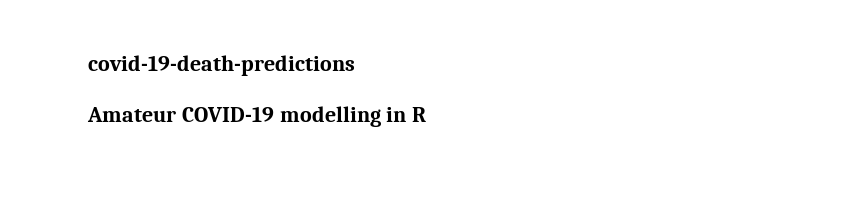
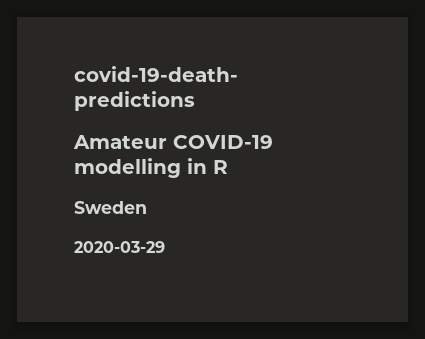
+ Sweden
+ 2020-03-29

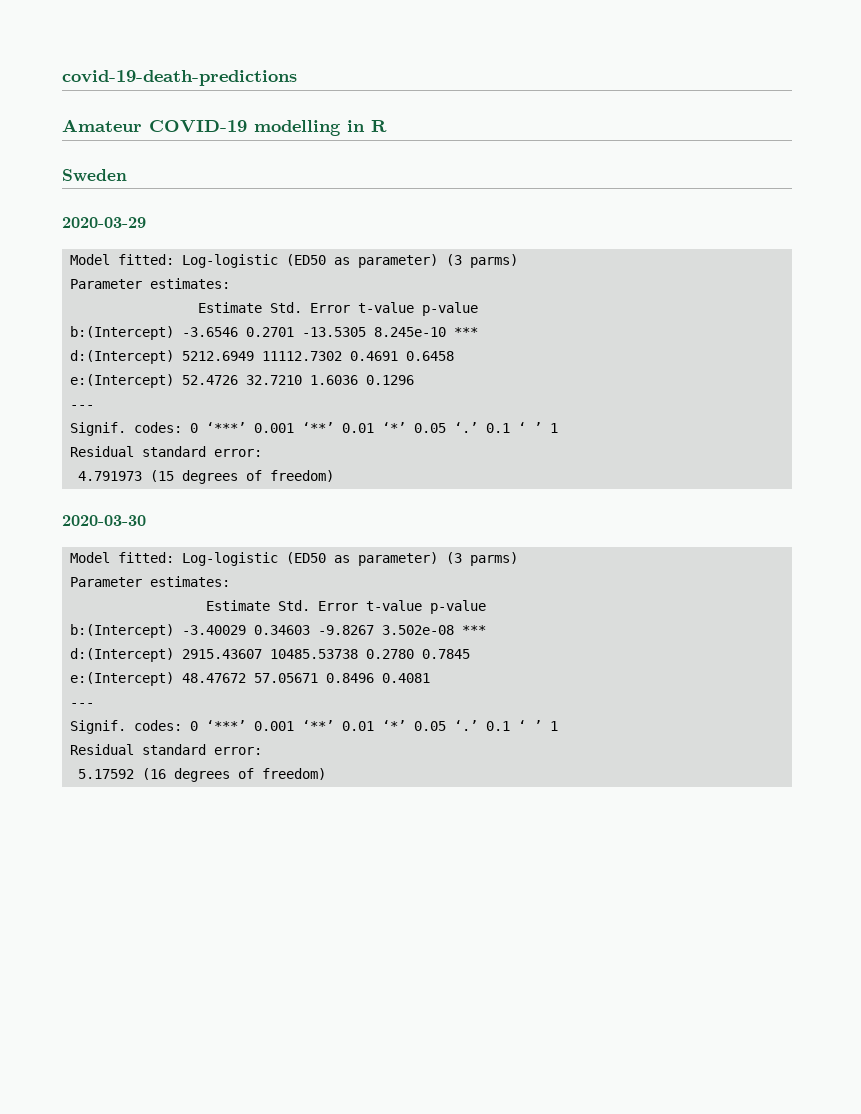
  2020-03-29
+ Model fitted: Log-logistic (ED50 as parameter) (3 parms)
+ Parameter estimates:
+ Estimate Std. Error t-value p-value
+ b:(Intercept) -3.6546 0.2701 -13.5305 8.245e-10 ***
+ d:(Intercept) 5212.6949 11112.7302 0.4691 0.6458
+ e:(Intercept) 52.4726 32.7210 1.6036 0.1296
+ ---
+ Signif. codes: 0 ‘***’ 0.001 ‘**’ 0.01 ‘*’ 0.05 ‘.’ 0.1 ‘ ’ 1
+ Residual standard error:
+ 4.791973 (15 degrees of freedom)
+ 2020-03-30
+ Model fitted: Log-logistic (ED50 as parameter) (3 parms)
+ Parameter estimates:
+ Estimate Std. Error t-value p-value
+ b:(Intercept) -3.40029 0.34603 -9.8267 3.502e-08 ***
+ d:(Intercept) 2915.43607 10485.53738 0.2780 0.7845
+ e:(Intercept) 48.47672 57.05671 0.8496 0.4081
+ ---
+ Signif. codes: 0 ‘***’ 0.001 ‘**’ 0.01 ‘*’ 0.05 ‘.’ 0.1 ‘ ’ 1
+ Residual standard error:
+ 5.17592 (16 degrees of freedom)

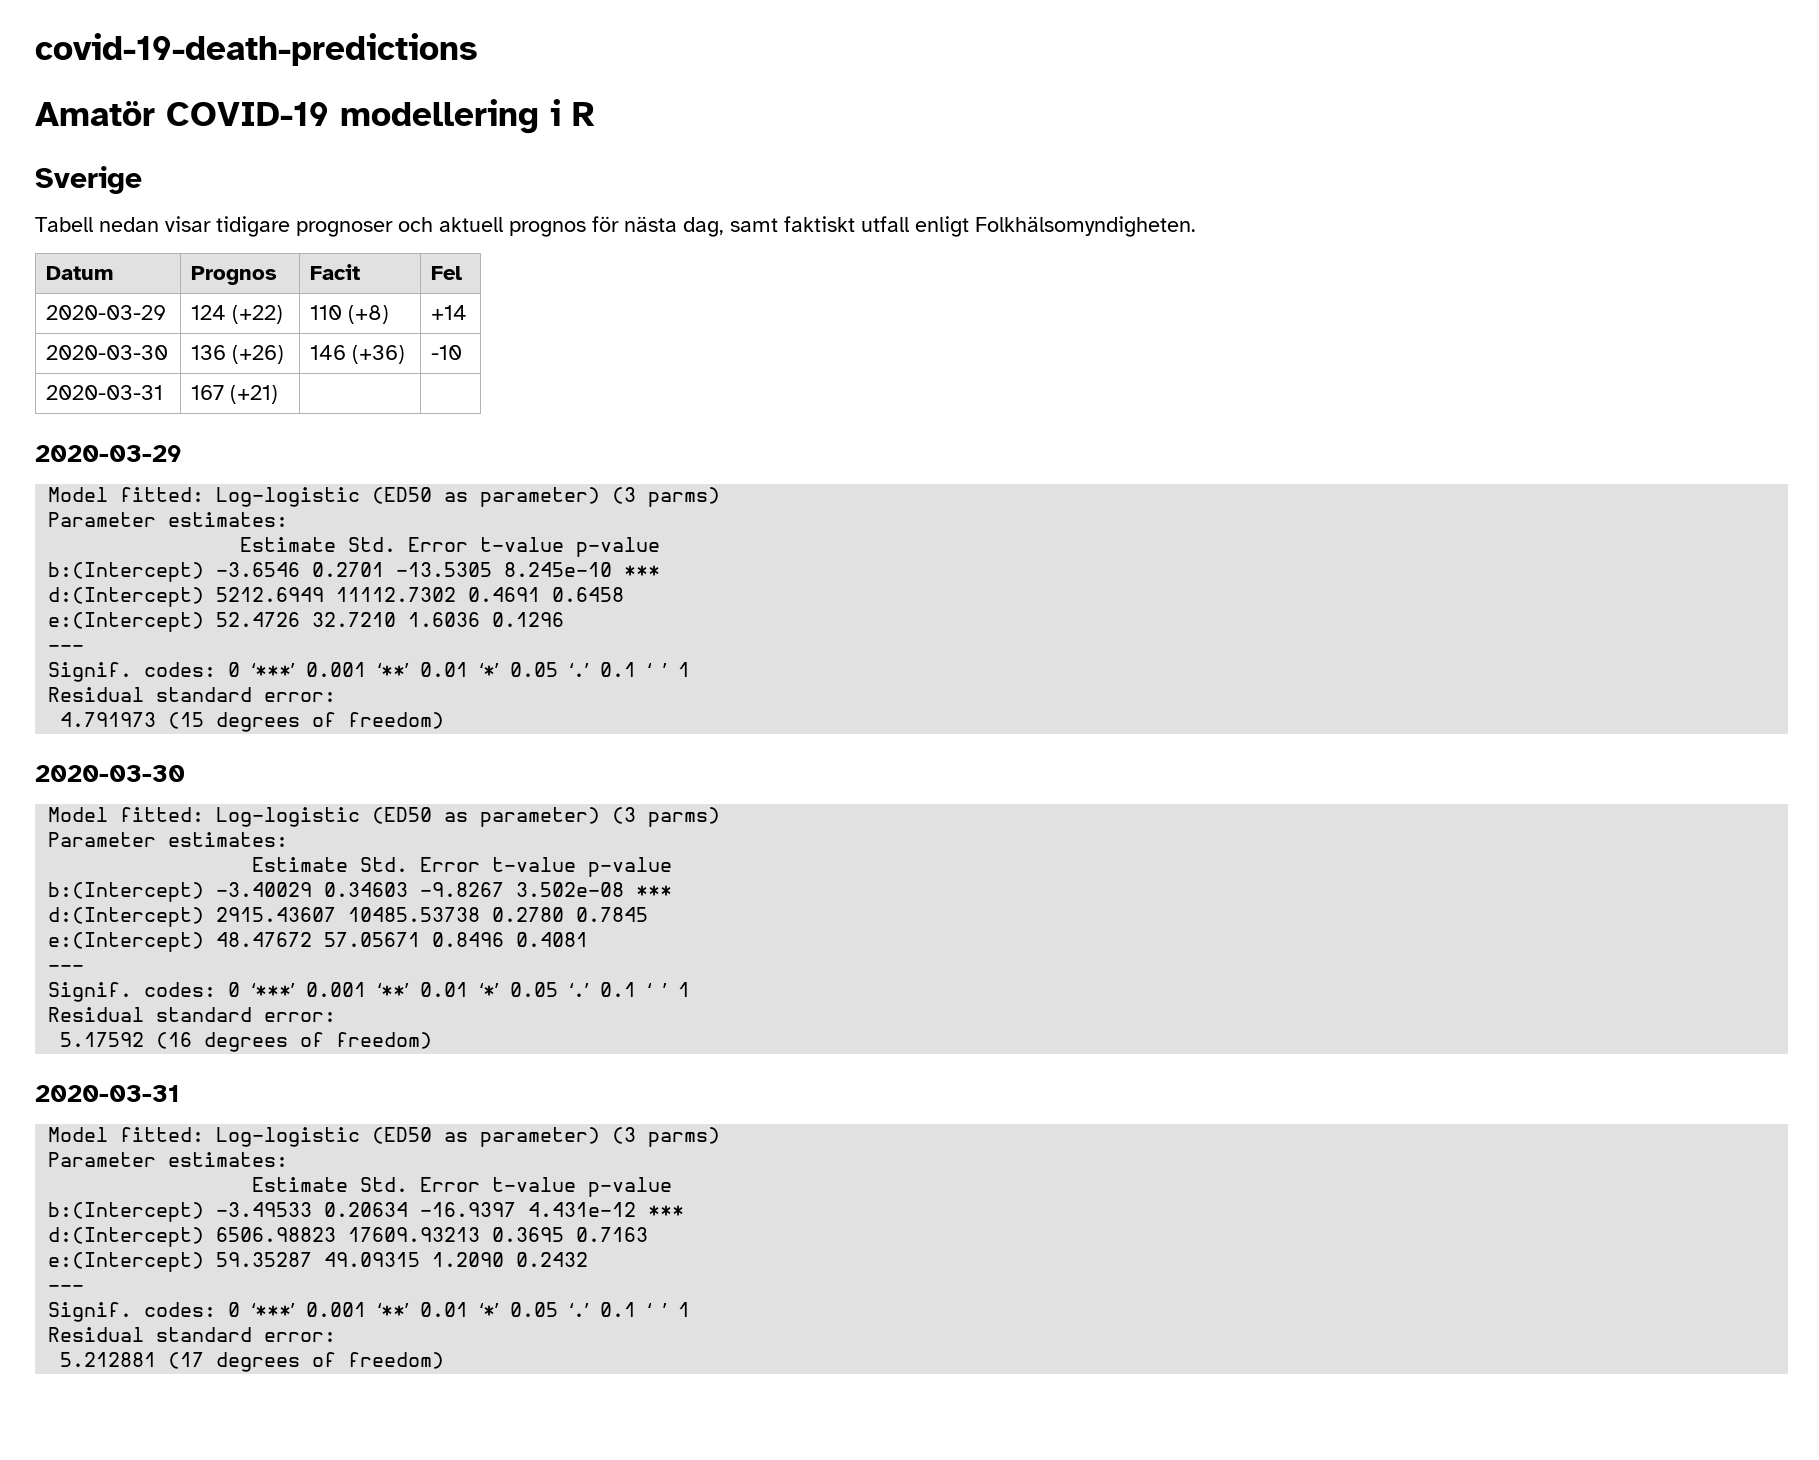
- Amateur COVID-19 modelling in R
- Sweden
+ Amatör COVID-19 modellering i R
+ Sverige
+ Tabell nedan visar tidigare prognoser och aktuell prognos för nästa dag, samt faktiskt utfall enligt Folkhälsomyndigheten.
+ Datum | Prognos | Facit | Fel
+ 2020-03-29 | 124 (+22) | 110 (+8) | +14
+ 2020-03-30 | 136 (+26) | 146 (+36) | -10
+ 2020-03-31 | 167 (+21) | |
  5.17592 (16 degrees of freedom)
+ 2020-03-31
+ Model fitted: Log-logistic (ED50 as parameter) (3 parms)
+ Parameter estimates:
+ Estimate Std. Error t-value p-value
+ b:(Intercept) -3.49533 0.20634 -16.9397 4.431e-12 ***
+ d:(Intercept) 6506.98823 17609.93213 0.3695 0.7163
+ e:(Intercept) 59.35287 49.09315 1.2090 0.2432
+ ---
+ Signif. codes: 0 ‘***’ 0.001 ‘**’ 0.01 ‘*’ 0.05 ‘.’ 0.1 ‘ ’ 1
+ Residual standard error:
+ 5.212881 (17 degrees of freedom)

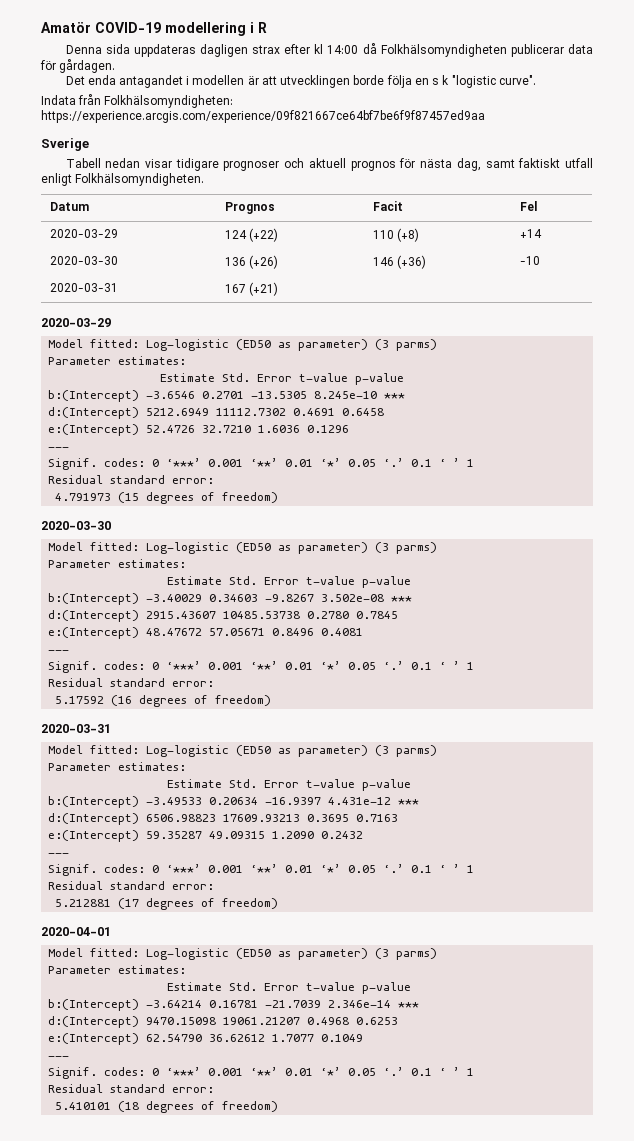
- covid-19-death-predictions
+ Denna sida uppdateras dagligen strax efter kl 14:00 då Folkhälsomyndigheten publicerar data för gårdagen.
+ Det enda antagandet i modellen är att utvecklingen borde följa en s k "logistic curve".
+ Indata från Folkhälsomyndigheten: https://experience.arcgis.com/experience/09f821667ce64bf7be6f9f87457ed9aa
+ 2020-04-01
+ Model fitted: Log-logistic (ED50 as parameter) (3 parms)
+ Parameter estimates:
+ Estimate Std. Error t-value p-value
+ b:(Intercept) -3.64214 0.16781 -21.7039 2.346e-14 ***
+ d:(Intercept) 9470.15098 19061.21207 0.4968 0.6253
+ e:(Intercept) 62.54790 36.62612 1.7077 0.1049
+ ---
+ Signif. codes: 0 ‘***’ 0.001 ‘**’ 0.01 ‘*’ 0.05 ‘.’ 0.1 ‘ ’ 1
+ Residual standard error:
+ 5.410101 (18 degrees of freedom)

